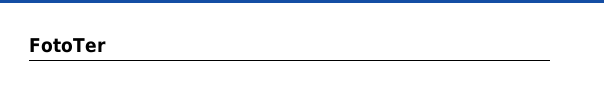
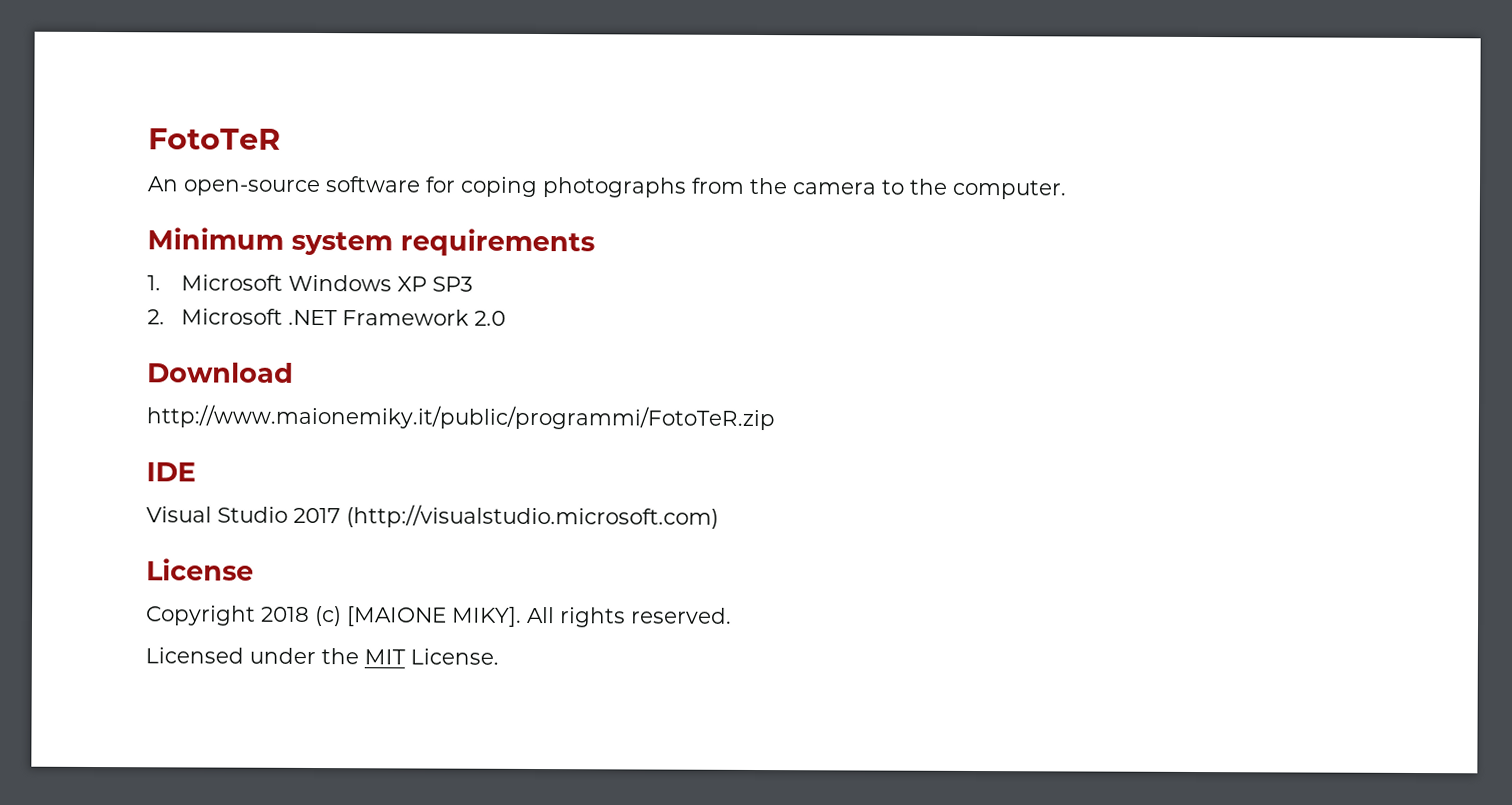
- FotoTer
+ FotoTeR
+ An open-source software for coping photographs from the camera to the computer.
+ Minimum system requirements
+ 1. Microsoft Windows XP SP3
+ 2. Microsoft .NET Framework 2.0
+ Download
+ http://www.maionemiky.it/public/programmi/FotoTeR.zip
+ IDE
+ Visual Studio 2017 (http://visualstudio.microsoft.com)
+ License
+ Copyright 2018 (c) [MAIONE MIKY]. All rights reserved.
+ Licensed under the MIT License.

